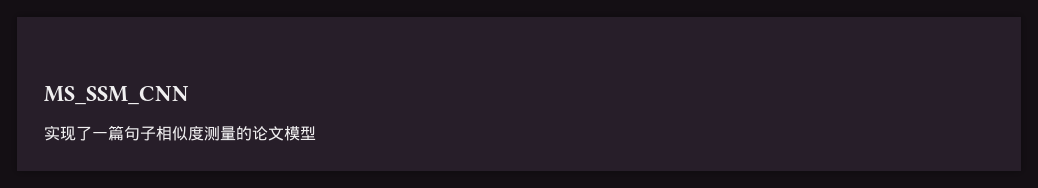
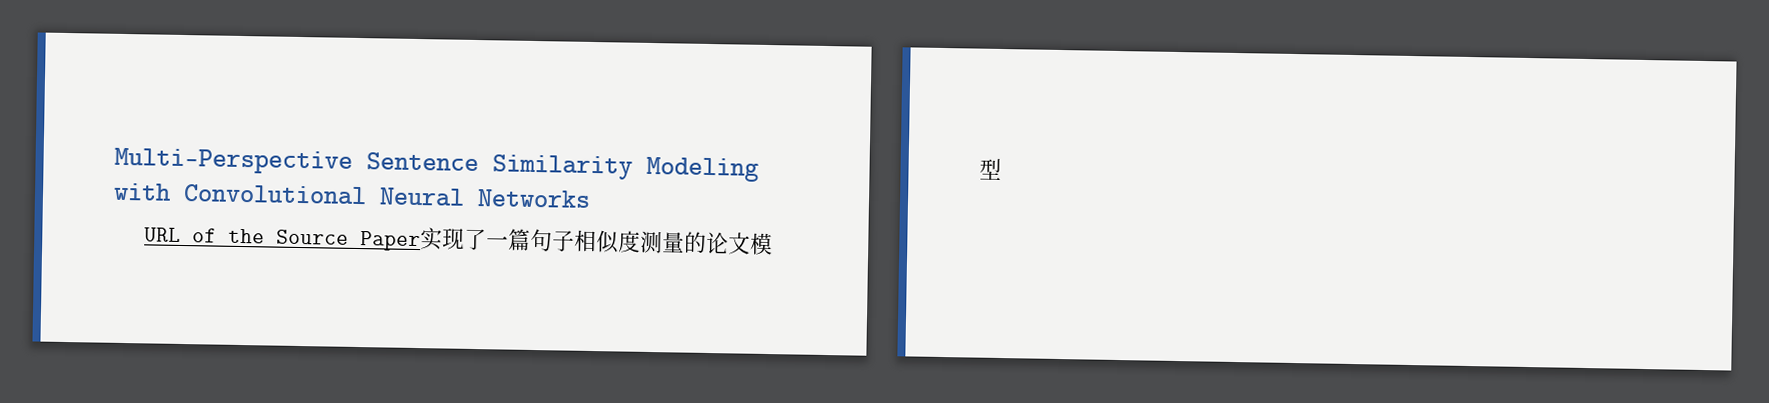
- MS_SSM_CNN
- 实现了一篇句子相似度测量的论文模型
+ Multi-Perspective Sentence Similarity Modeling with Convolutional Neural Networks
+ URL of the Source Paper实现了一篇句子相似度测量的论文模型

